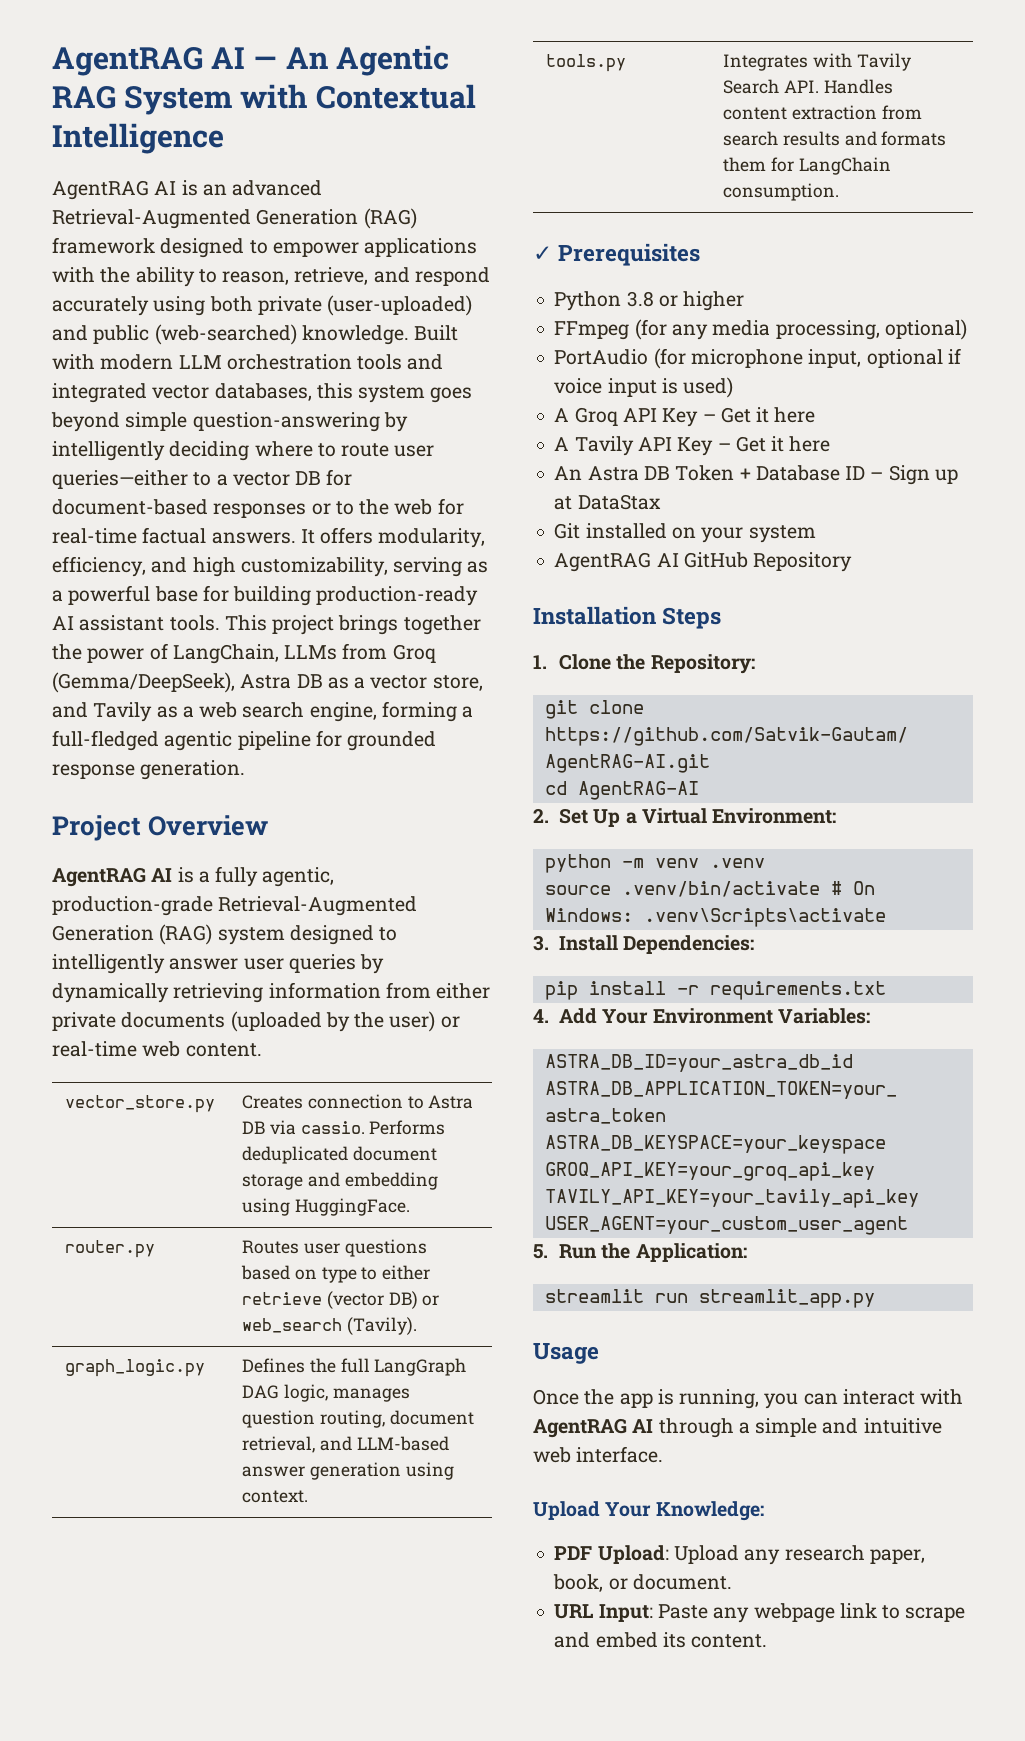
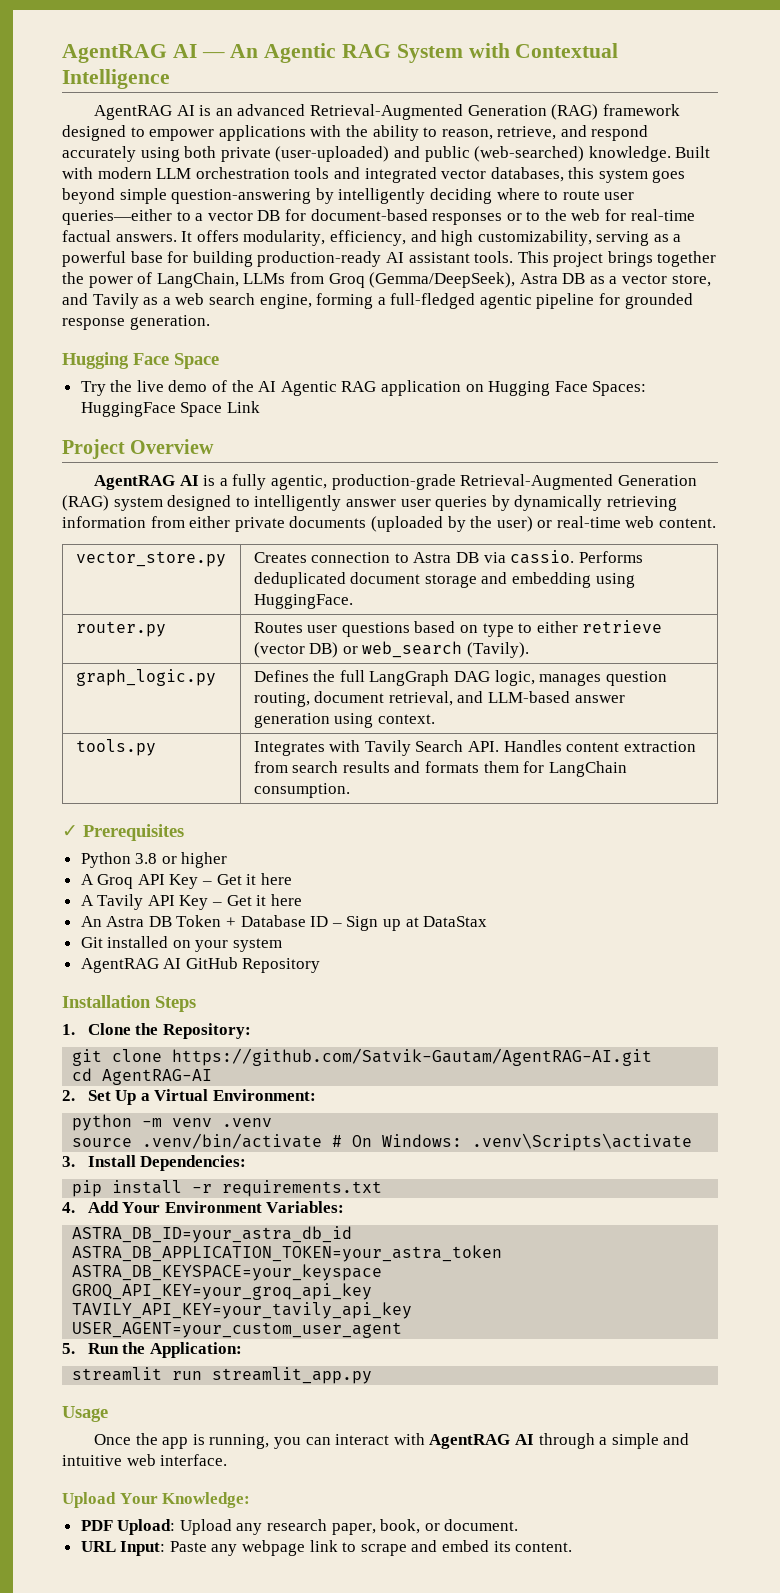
+ Hugging Face Space
+ Try the live demo of the AI Agentic RAG application on Hugging Face Spaces: HuggingFace Space Link
- FFmpeg (for any media processing, optional)
- PortAudio (for microphone input, optional if voice input is used)

